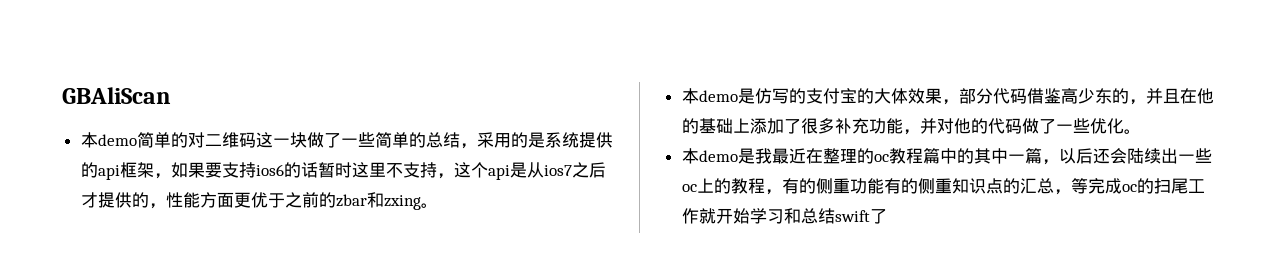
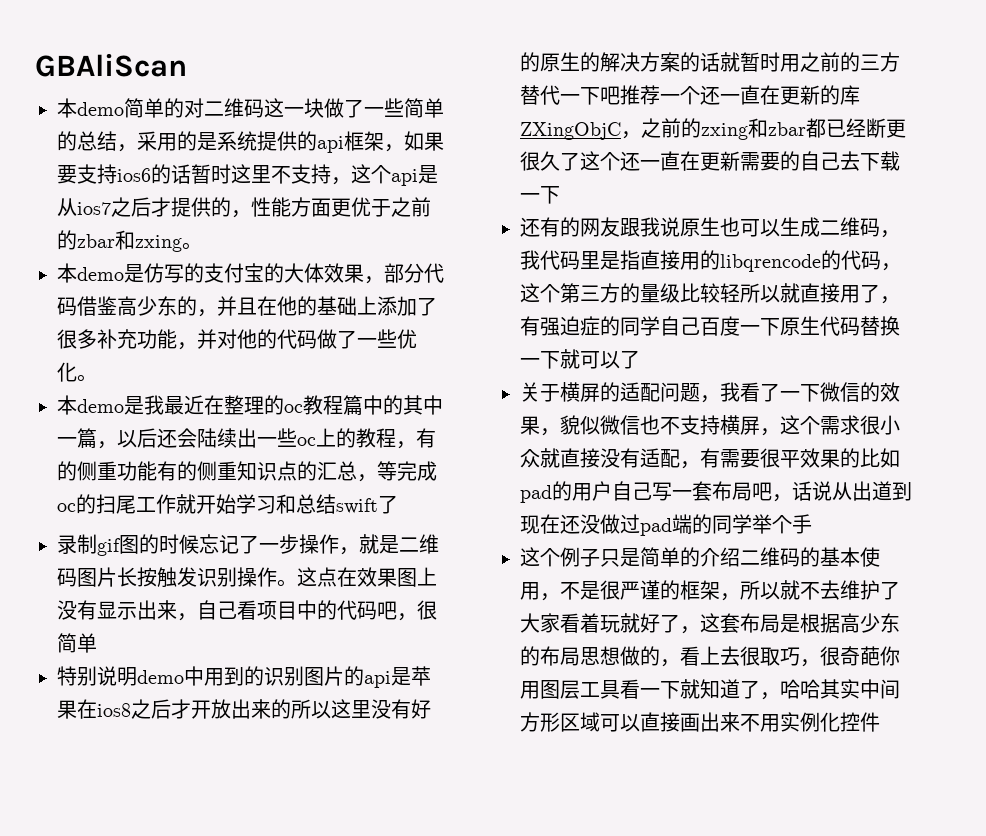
+ 录制gif图的时候忘记了一步操作，就是二维码图片长按触发识别操作。这点在效果图上没有显示出来，自己看项目中的代码吧，很简单
+ 特别说明demo中用到的识别图片的api是苹果在ios8之后才开放出来的所以这里没有好的原生的解决方案的话就暂时用之前的三方替代一下吧推荐一个还一直在更新的库ZXingObjC，之前的zxing和zbar都已经断更很久了这个还一直在更新需要的自己去下载一下
+ 还有的网友跟我说原生也可以生成二维码，我代码里是指直接用的libqrencode的代码，这个第三方的量级比较轻所以就直接用了，有强迫症的同学自己百度一下原生代码替换一下就可以了
+ 关于横屏的适配问题，我看了一下微信的效果，貌似微信也不支持横屏，这个需求很小众就直接没有适配，有需要很平效果的比如pad的用户自己写一套布局吧，话说从出道到现在还没做过pad端的同学举个手
+ 这个例子只是简单的介绍二维码的基本使用，不是很严谨的框架，所以就不去维护了大家看着玩就好了，这套布局是根据高少东的布局思想做的，看上去很取巧，很奇葩你用图层工具看一下就知道了，哈哈其实中间方形区域可以直接画出来不用实例化控件

